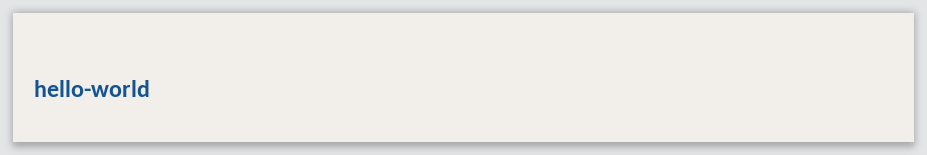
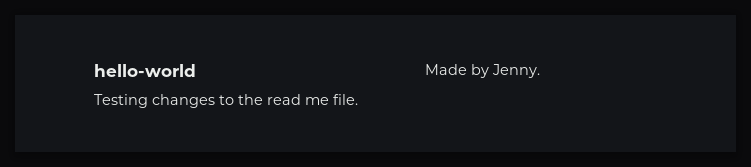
+ Testing changes to the read me file. Made by Jenny.

